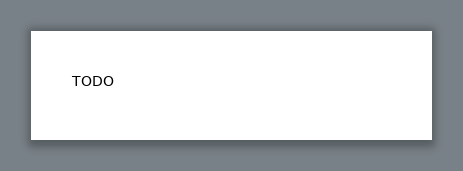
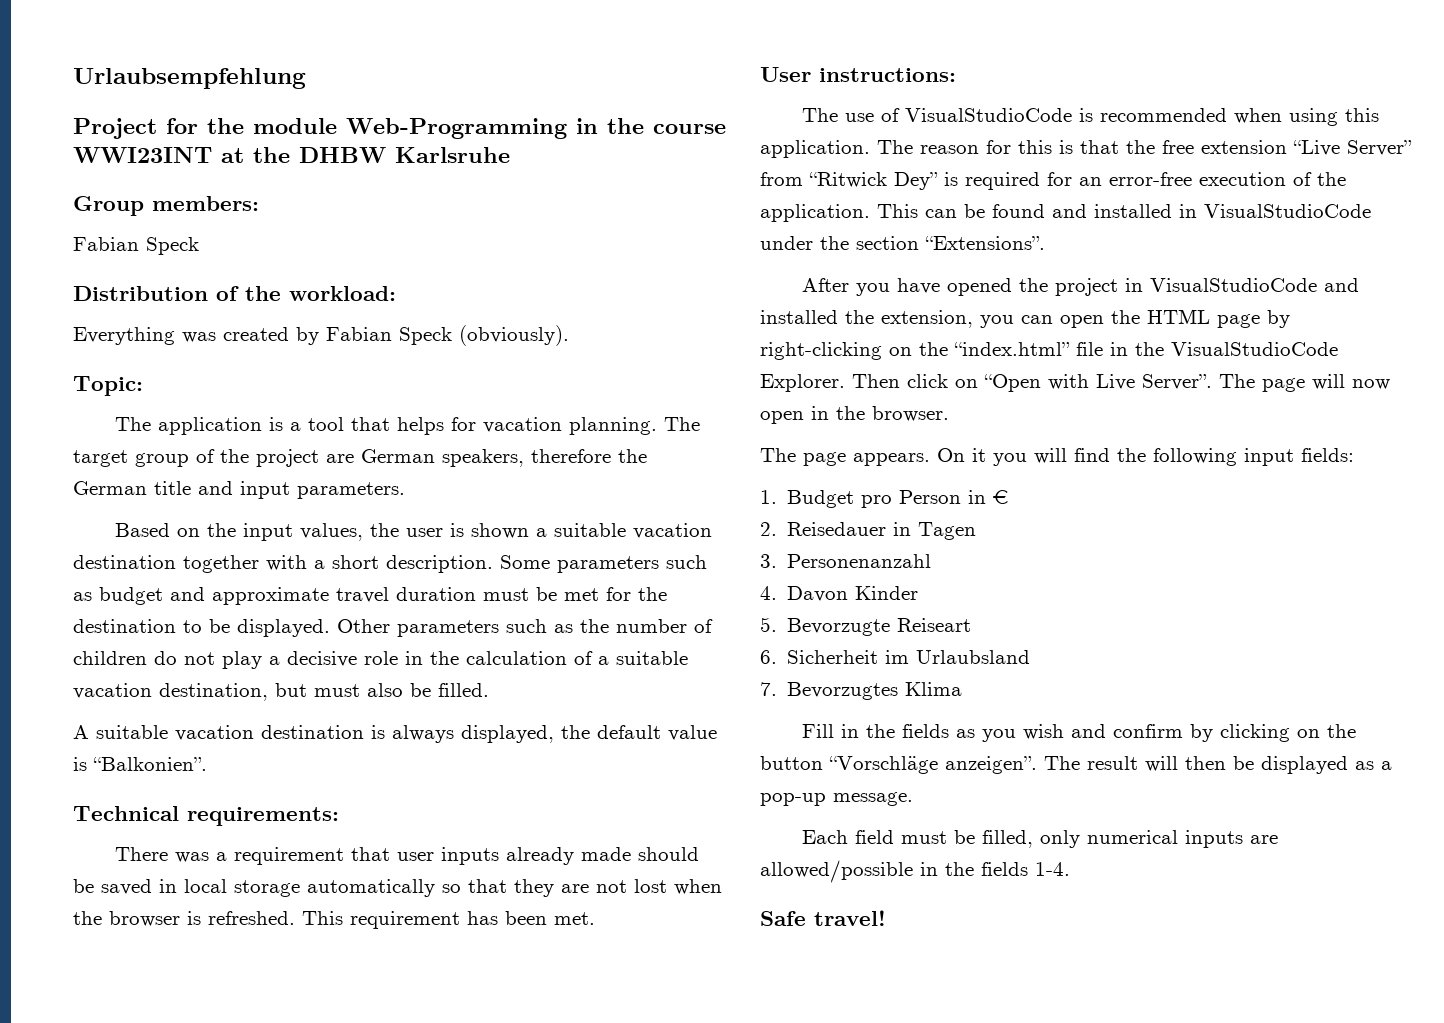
- TODO
+ Urlaubsempfehlung
+ Project for the module Web-Programming in the course WWI23INT at the DHBW Karlsruhe
+ Group members:
+ Fabian Speck
+ Distribution of the workload:
+ Everything was created by Fabian Speck (obviously).
+ Topic:
+ The application is a tool that helps for vacation planning. The target group of the project are German speakers, therefore the German title and input parameters.
+ Based on the input values, the user is shown a suitable vacation destination together with a short description. Some parameters such as budget and approximate travel duration must be met for the destination to be displayed. Other parameters such as the number of children do not play a decisive role in the calculation of a suitable vacation destination, but must also be filled.
+ A suitable vacation destination is always displayed, the default value is “Balkonien”.
+ Technical requirements:
+ There was a requirement that user inputs already made should be saved in local storage automatically so that they are not lost when the browser is refreshed. This requirement has been met.
+ User instructions:
+ The use of VisualStudioCode is recommended when using this application. The reason for this is that the free extension “Live Server” from “Ritwick Dey” is required for an error-free execution of the application. This can be found and installed in VisualStudioCode under the section “Extensions”.
+ After you have opened the project in VisualStudioCode and installed the extension, you can open the HTML page by right-clicking on the “index.html” file in the VisualStudioCode Explorer. Then click on “Open with Live Server”. The page will now open in the browser.
+ The page appears. On it you will find the following input fields:
+ 1. Budget pro Person in €
+ 2. Reisedauer in Tagen
+ 3. Personenanzahl
+ 4. Davon Kinder
+ 5. Bevorzugte Reiseart
+ 6. Sicherheit im Urlaubsland
+ 7. Bevorzugtes Klima
+ Fill in the fields as you wish and confirm by clicking on the button “Vorschläge anzeigen”. The result will then be displayed as a pop-up message.
+ Each field must be filled, only numerical inputs are allowed/possible in the fields 1-4.
+ Safe travel!

